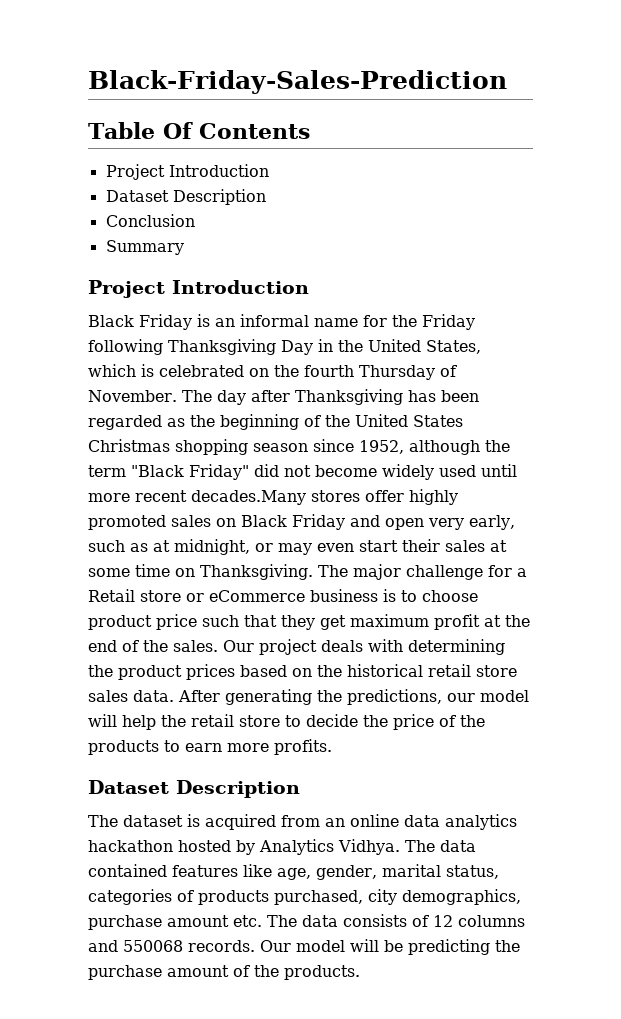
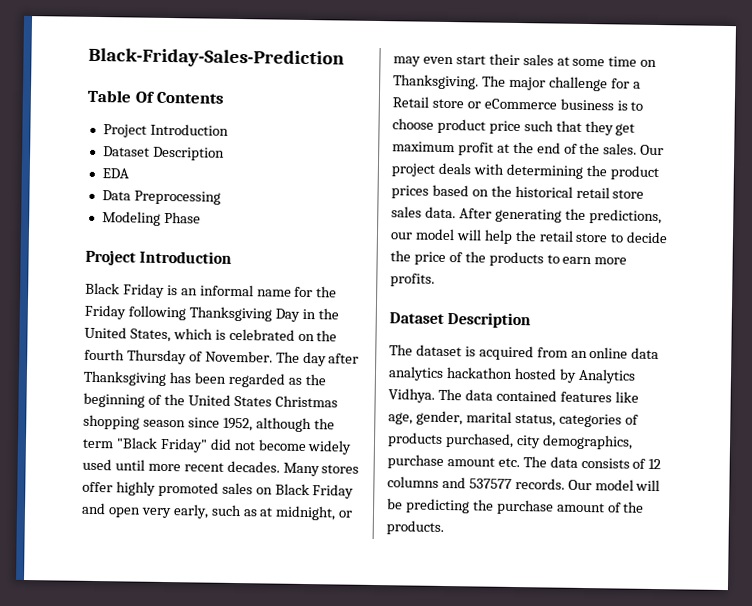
- Conclusion
- Summary
+ EDA
+ Data Preprocessing
+ Modeling Phase
- The day after Thanksgiving has been regarded as the beginning of the United States Christmas shopping season since 1952, although the term "Black Friday" did not become widely used until more recent decades.Many stores offer highly promoted sales on Black Friday and open very early, such as at midnight, or may even start their sales at some time on Thanksgiving.
+ The day after Thanksgiving has been regarded as the beginning of the United States Christmas shopping season since 1952, although the term "Black Friday" did not become widely used until more recent decades. Many stores offer highly promoted sales on Black Friday and open very early, such as at midnight, or may even start their sales at some time on Thanksgiving.
- The data contained features like age, gender, marital status, categories of products purchased, city demographics, purchase amount etc. The data consists of 12 columns and 550068 records.
+ The data contained features like age, gender, marital status, categories of products purchased, city demographics, purchase amount etc. The data consists of 12 columns and 537577 records.

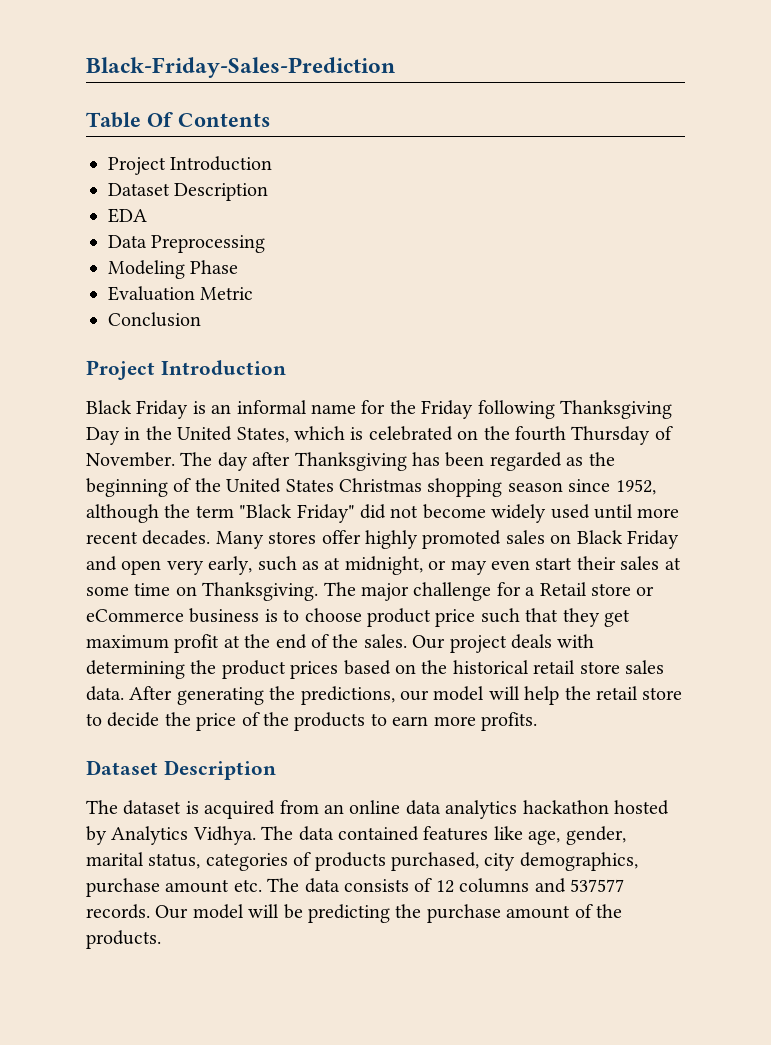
+ Evaluation Metric
+ Conclusion

